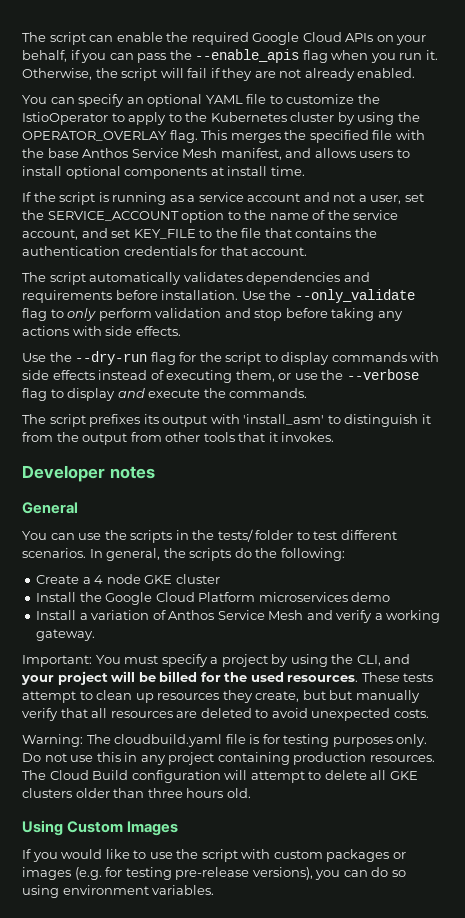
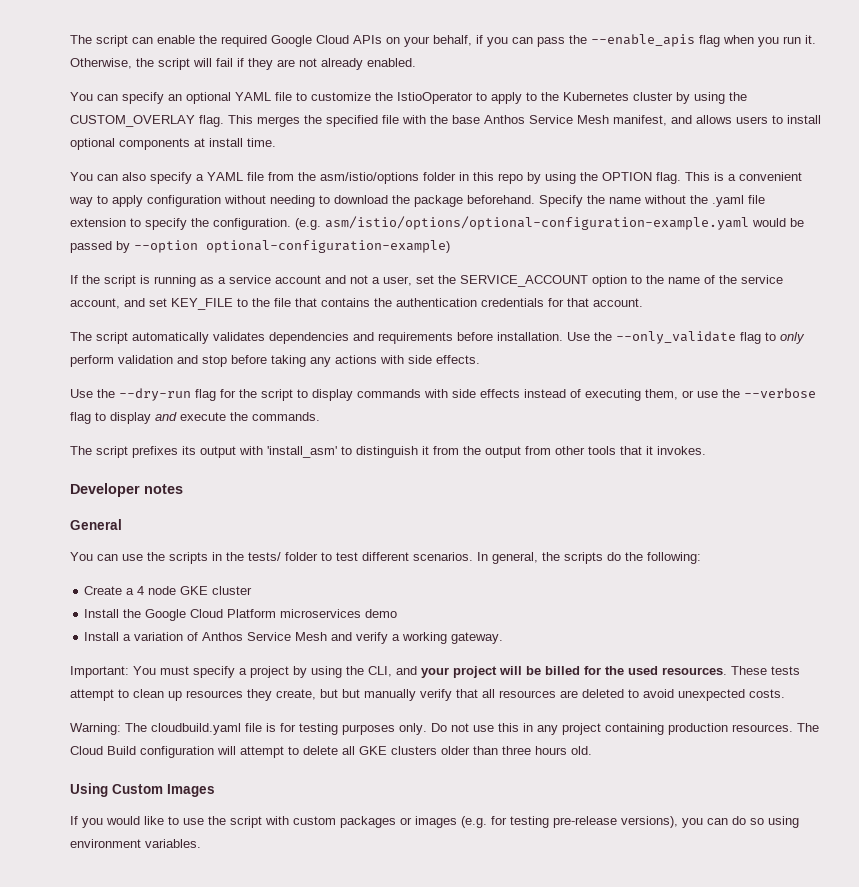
- You can specify an optional YAML file to customize the IstioOperator to apply to the Kubernetes cluster by using the OPERATOR_OVERLAY flag.
+ You can specify an optional YAML file to customize the IstioOperator to apply to the Kubernetes cluster by using the CUSTOM_OVERLAY flag.
+ You can also specify a YAML file from the asm/istio/options folder in this repo by using the OPTION flag. This is a convenient way to apply configuration without needing to download the package beforehand. Specify the name without the .yaml file extension to specify the configuration. (e.g. asm/istio/options/optional-configuration-example.yaml would be passed by --option optional-configuration-example)

